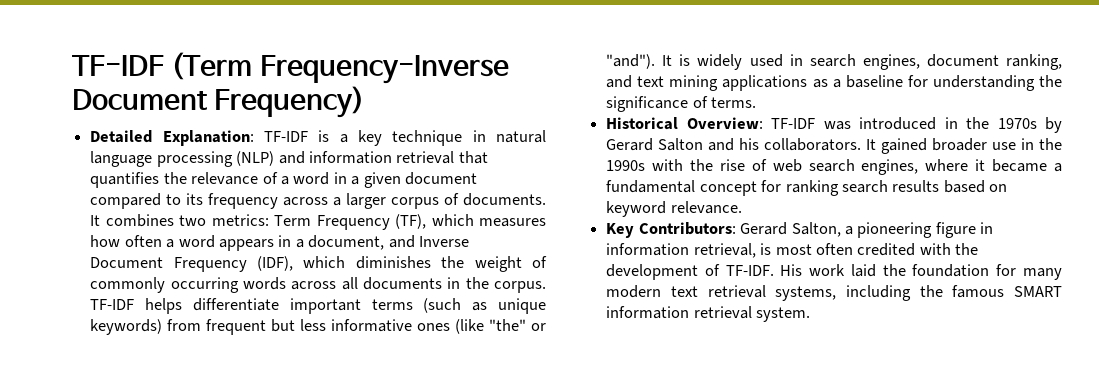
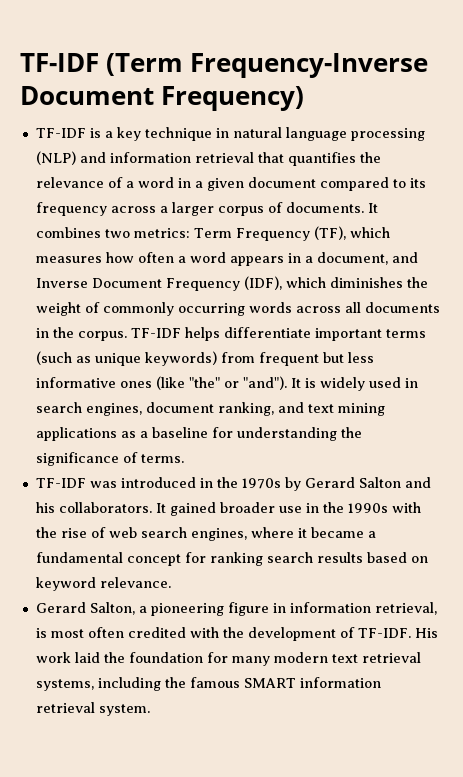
- Detailed Explanation: TF-IDF is a key technique in natural language processing (NLP) and information retrieval that quantifies the relevance of a word in a given document compared to its frequency across a larger corpus of documents.
+ TF-IDF is a key technique in natural language processing (NLP) and information retrieval that quantifies the relevance of a word in a given document compared to its frequency across a larger corpus of documents.
- Historical Overview: TF-IDF was introduced in the 1970s by Gerard Salton and his collaborators.
+ TF-IDF was introduced in the 1970s by Gerard Salton and his collaborators.
- Key Contributors: Gerard Salton, a pioneering figure in information retrieval, is most often credited with the development of TF-IDF.
+ Gerard Salton, a pioneering figure in information retrieval, is most often credited with the development of TF-IDF.

